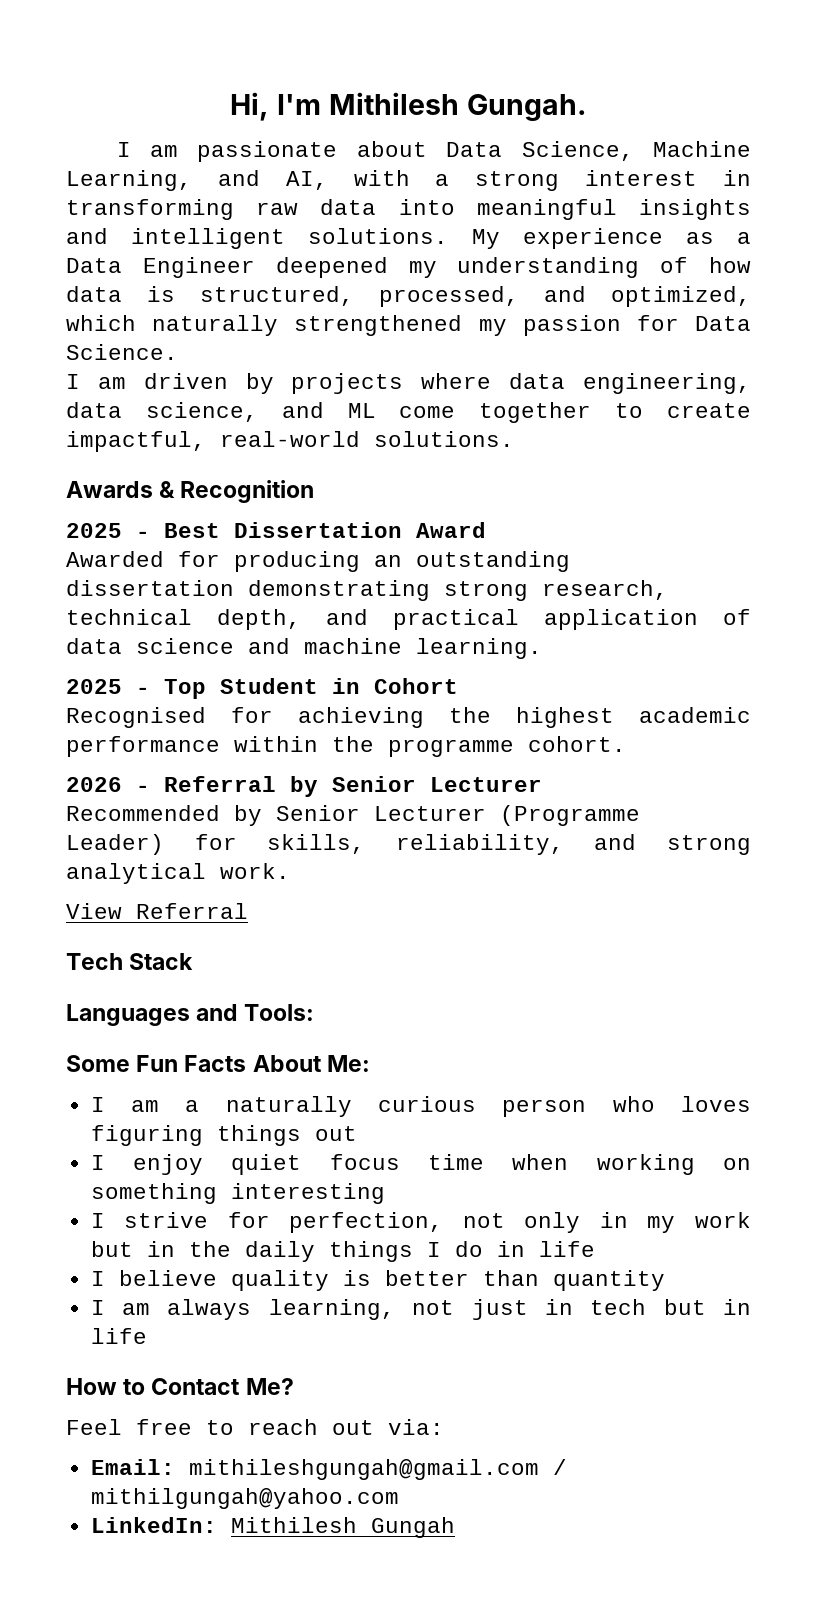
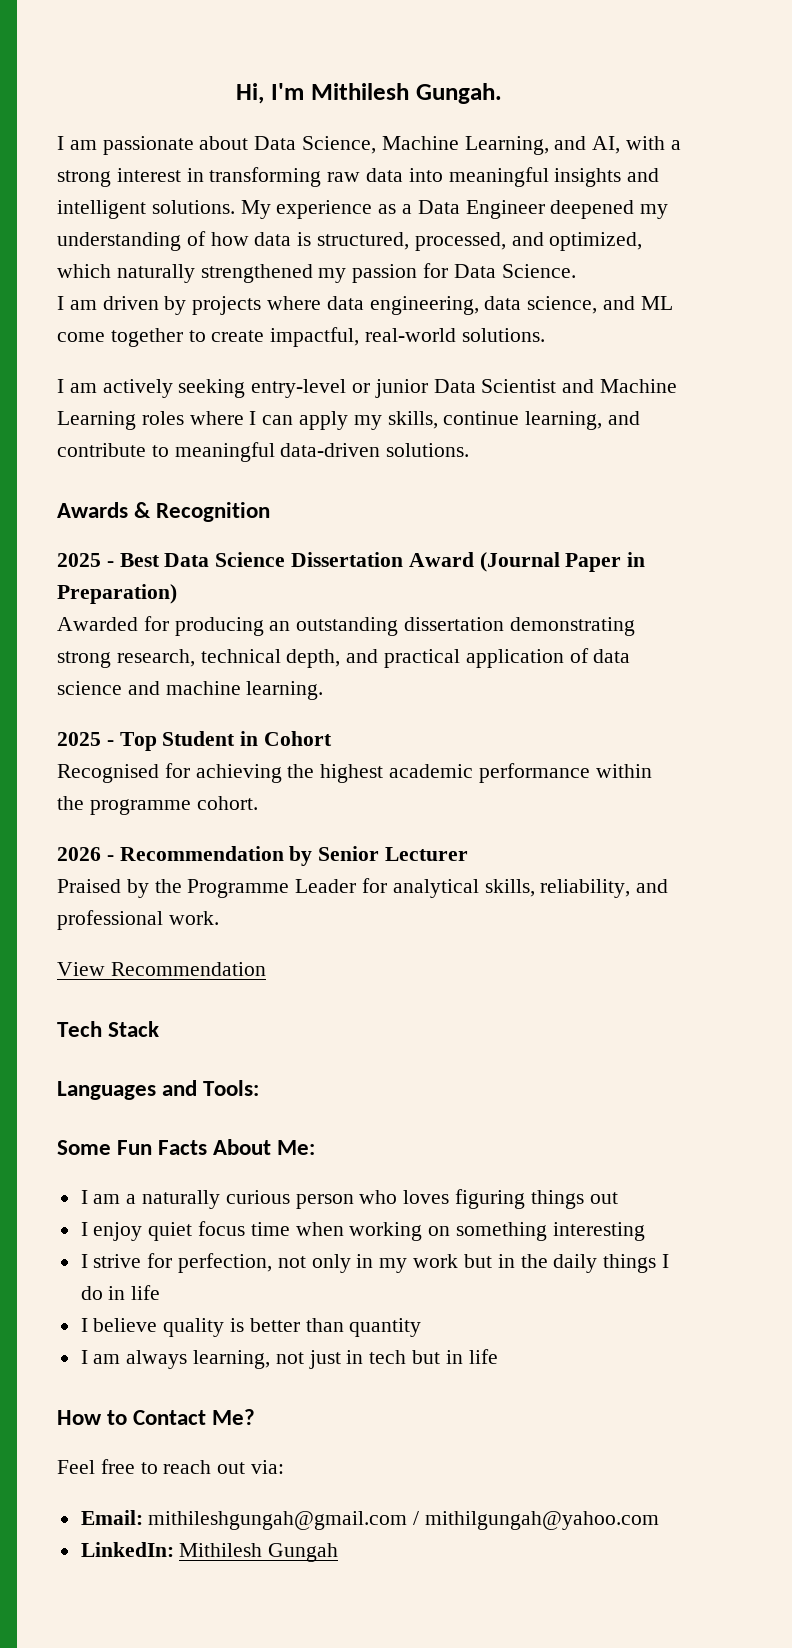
+ I am actively seeking entry-level or junior Data Scientist and Machine Learning roles where I can apply my skills, continue learning, and contribute to meaningful data-driven solutions.
- 2025 - Best Dissertation Award
+ 2025 - Best Data Science Dissertation Award (Journal Paper in Preparation)
- 2026 - Referral by Senior Lecturer
+ 2026 - Recommendation by Senior Lecturer
- Recommended by Senior Lecturer (Programme Leader) for skills, reliability, and strong analytical work.
+ Praised by the Programme Leader for analytical skills, reliability, and professional work.
- View Referral
+ View Recommendation

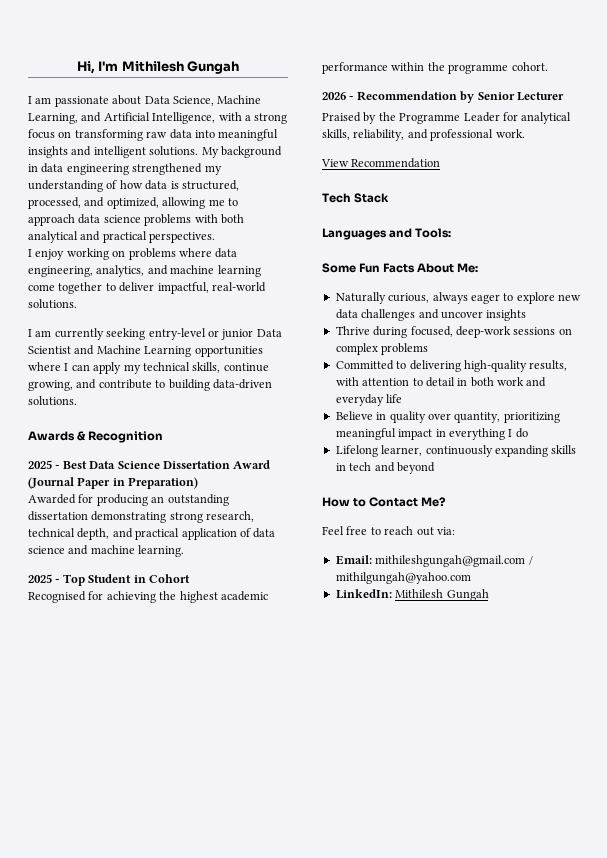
- Hi, I'm Mithilesh Gungah.
+ Hi, I'm Mithilesh Gungah
- I am passionate about Data Science, Machine Learning, and AI, with a strong interest in transforming raw data into meaningful insights and intelligent solutions.
+ I am passionate about Data Science, Machine Learning, and Artificial Intelligence, with a strong focus on transforming raw data into meaningful insights and intelligent solutions.
- My experience as a Data Engineer deepened my understanding of how data is structured, processed, and optimized, which naturally strengthened my passion for Data Science.
- I am driven by projects where data engineering, data science, and ML come together to create impactful, real-world solutions.
+ My background in data engineering strengthened my understanding of how data is structured, processed, and optimized, allowing me to approach data science problems with both analytical and practical perspectives.
+ I enjoy working on problems where data engineering, analytics, and machine learning come together to deliver impactful, real-world solutions.
- I am actively seeking entry-level or junior Data Scientist and Machine Learning roles where I can apply my skills, continue learning, and contribute to meaningful data-driven solutions.
+ I am currently seeking entry-level or junior Data Scientist and Machine Learning opportunities where I can apply my technical skills, continue growing, and contribute to building data-driven solutions.
- I am a naturally curious person who loves figuring things out
- I enjoy quiet focus time when working on something interesting
- I strive for perfection, not only in my work but in the daily things I do in life
- I believe quality is better than quantity
- I am always learning, not just in tech but in life
+ Naturally curious, always eager to explore new data challenges and uncover insights
+ Thrive during focused, deep-work sessions on complex problems
+ Committed to delivering high-quality results, with attention to detail in both work and everyday life
+ Believe in quality over quantity, prioritizing meaningful impact in everything I do
+ Lifelong learner, continuously expanding skills in tech and beyond

